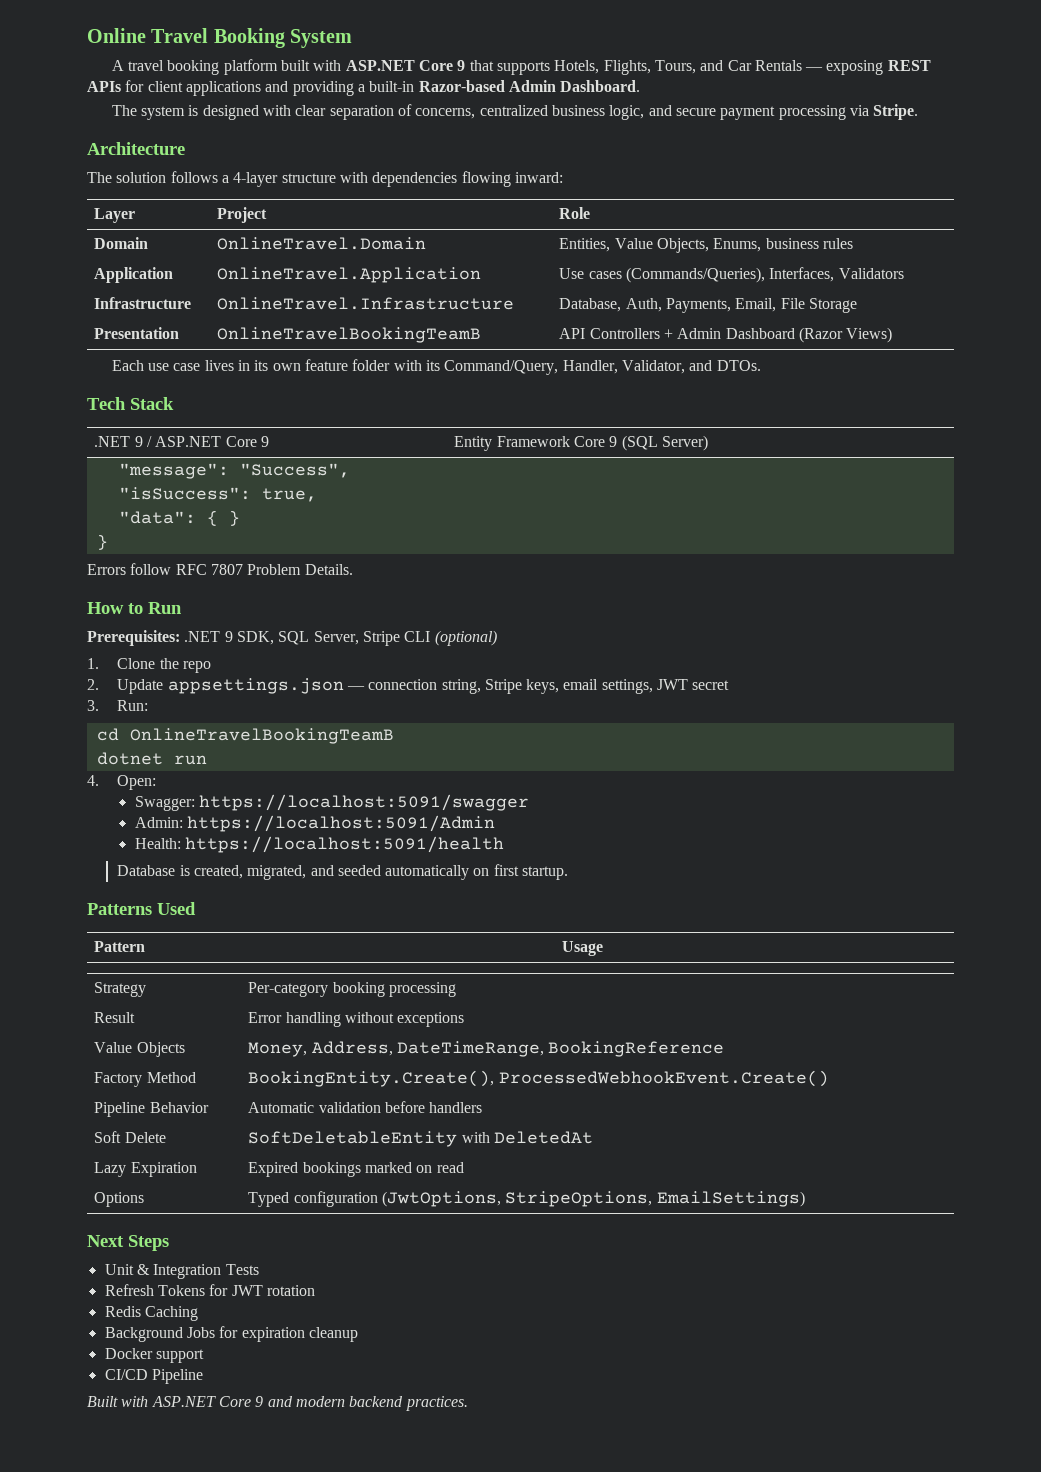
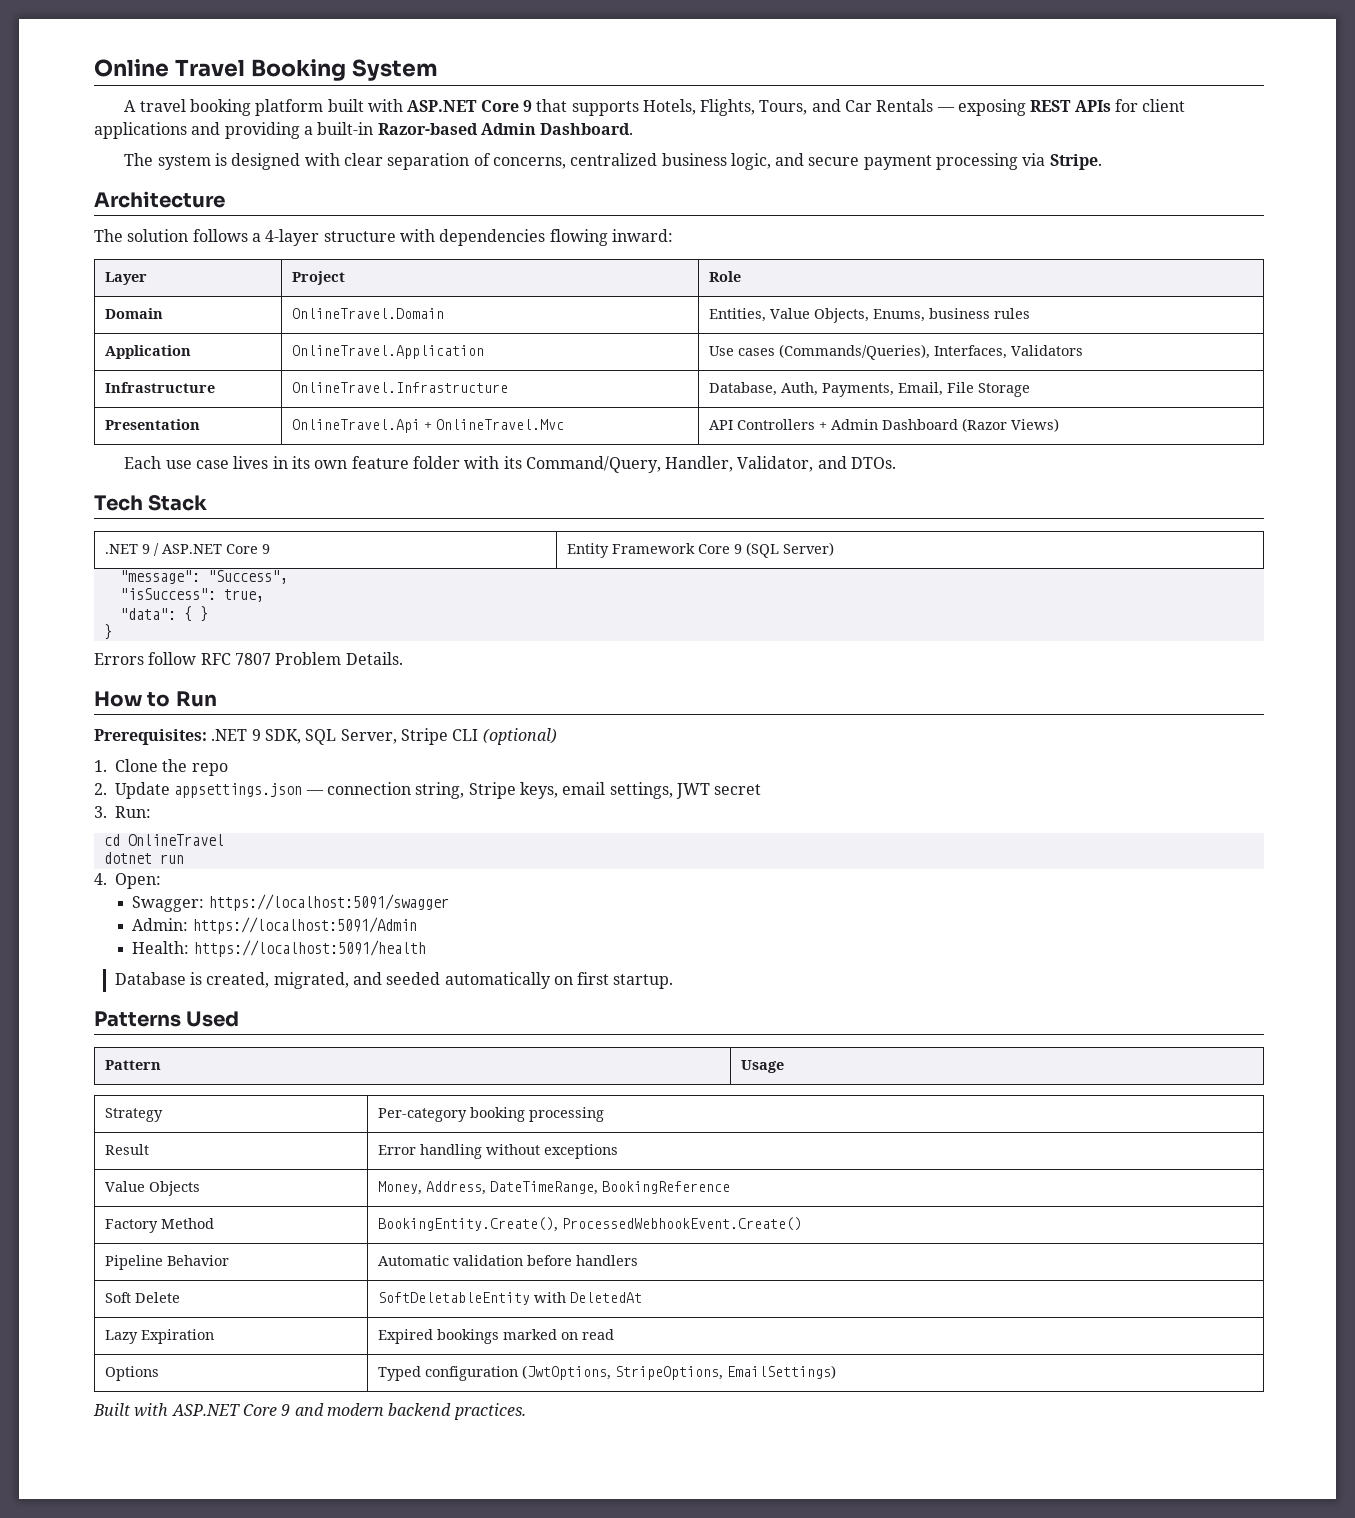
- Presentation | OnlineTravelBookingTeamB | API Controllers + Admin Dashboard (Razor Views)
+ Presentation | OnlineTravel.Api + OnlineTravel.Mvc | API Controllers + Admin Dashboard (Razor Views)
- cd OnlineTravelBookingTeamB
+ cd OnlineTravel
- Next Steps
- Unit & Integration Tests
- Refresh Tokens for JWT rotation
- Redis Caching
- Background Jobs for expiration cleanup
- Docker support
- CI/CD Pipeline

